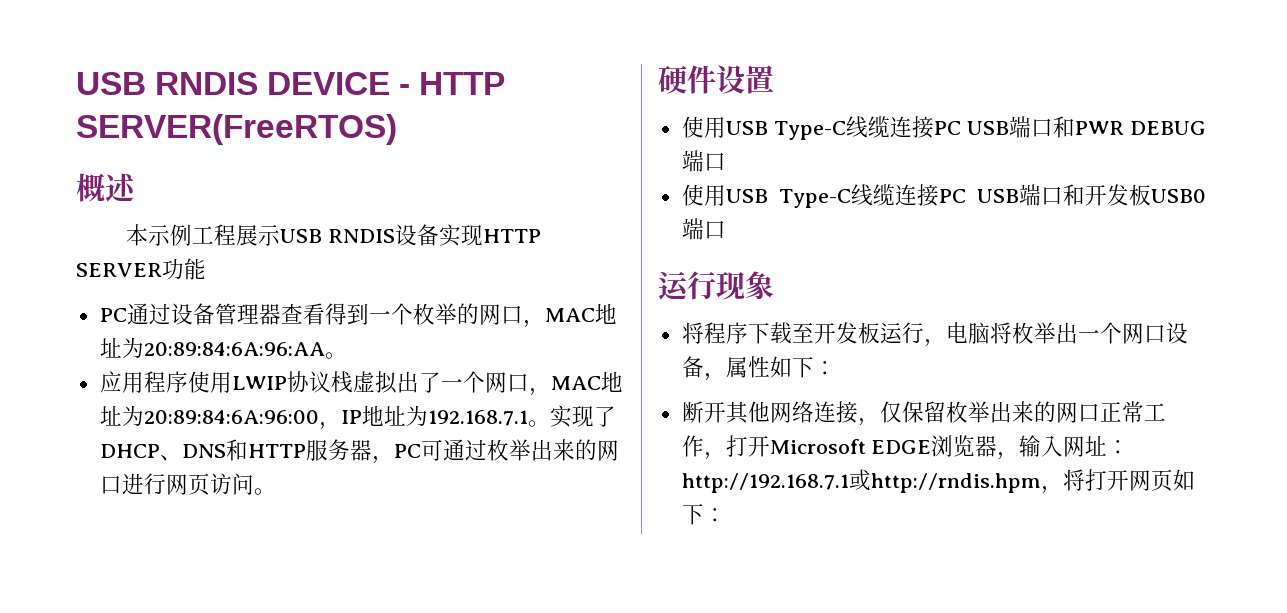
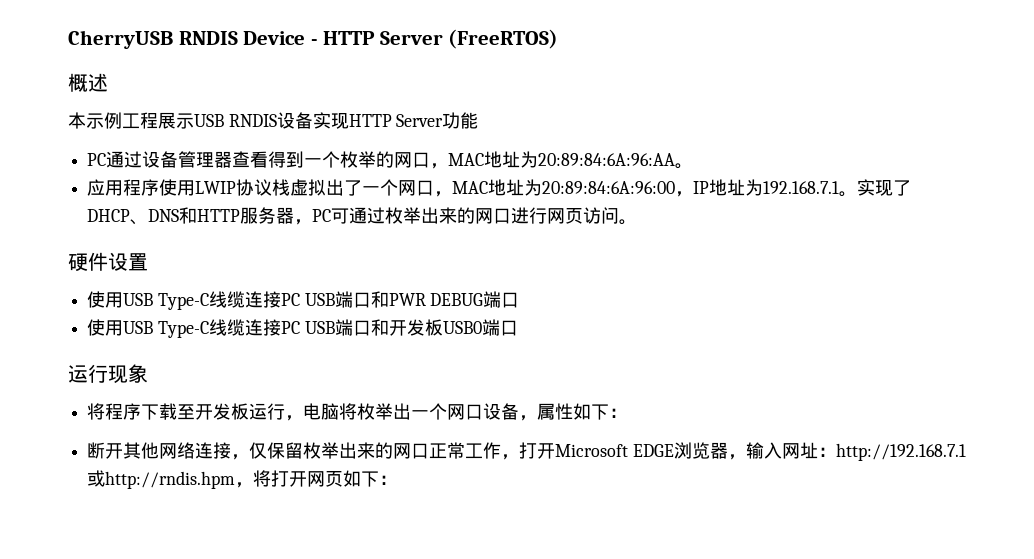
- USB RNDIS DEVICE - HTTP SERVER(FreeRTOS)
+ CherryUSB RNDIS Device - HTTP Server (FreeRTOS)
- 本示例工程展示USB RNDIS设备实现HTTP SERVER功能
+ 本示例工程展示USB RNDIS设备实现HTTP Server功能

